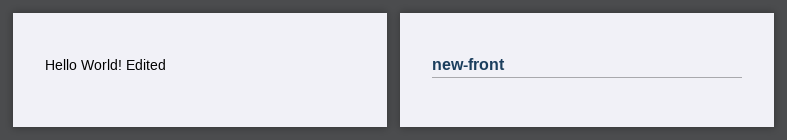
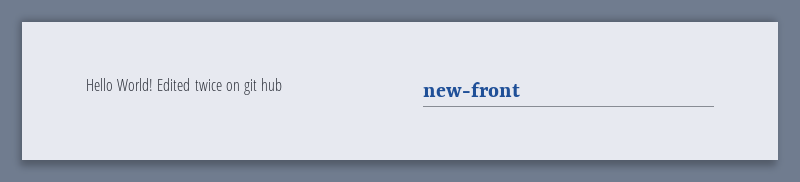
- Edited
+ Edited twice on git hub

